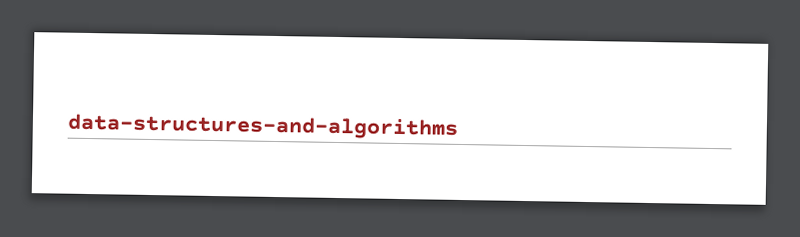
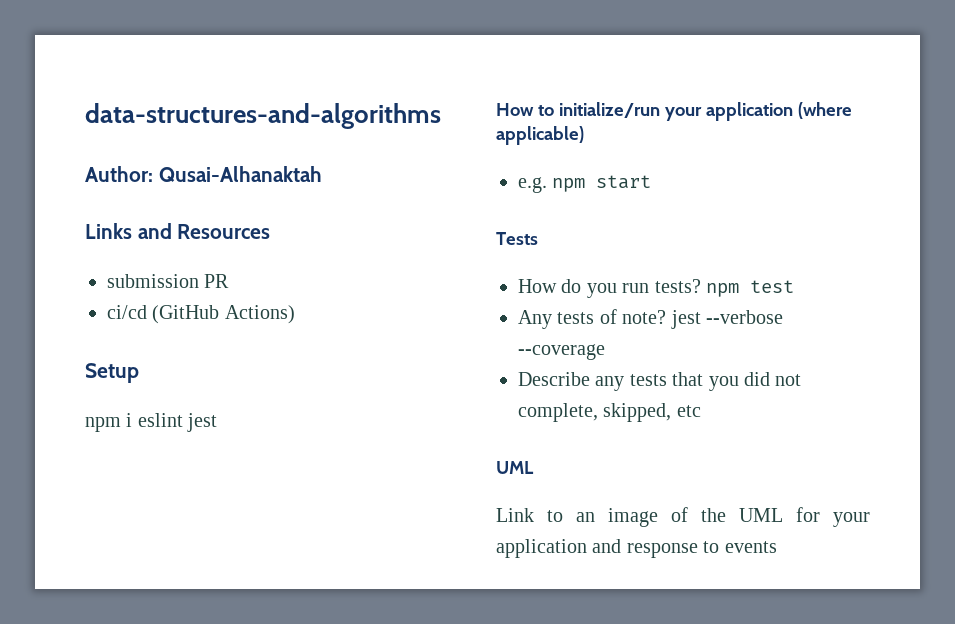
+ Author: Qusai-Alhanaktah
+ Links and Resources
+ submission PR
+ ci/cd (GitHub Actions)
+ Setup
+ npm i eslint jest
+ How to initialize/run your application (where applicable)
+ e.g. npm start
+ Tests
+ How do you run tests? npm test
+ Any tests of note? jest --verbose --coverage
+ Describe any tests that you did not complete, skipped, etc
+ UML
+ Link to an image of the UML for your application and response to events

